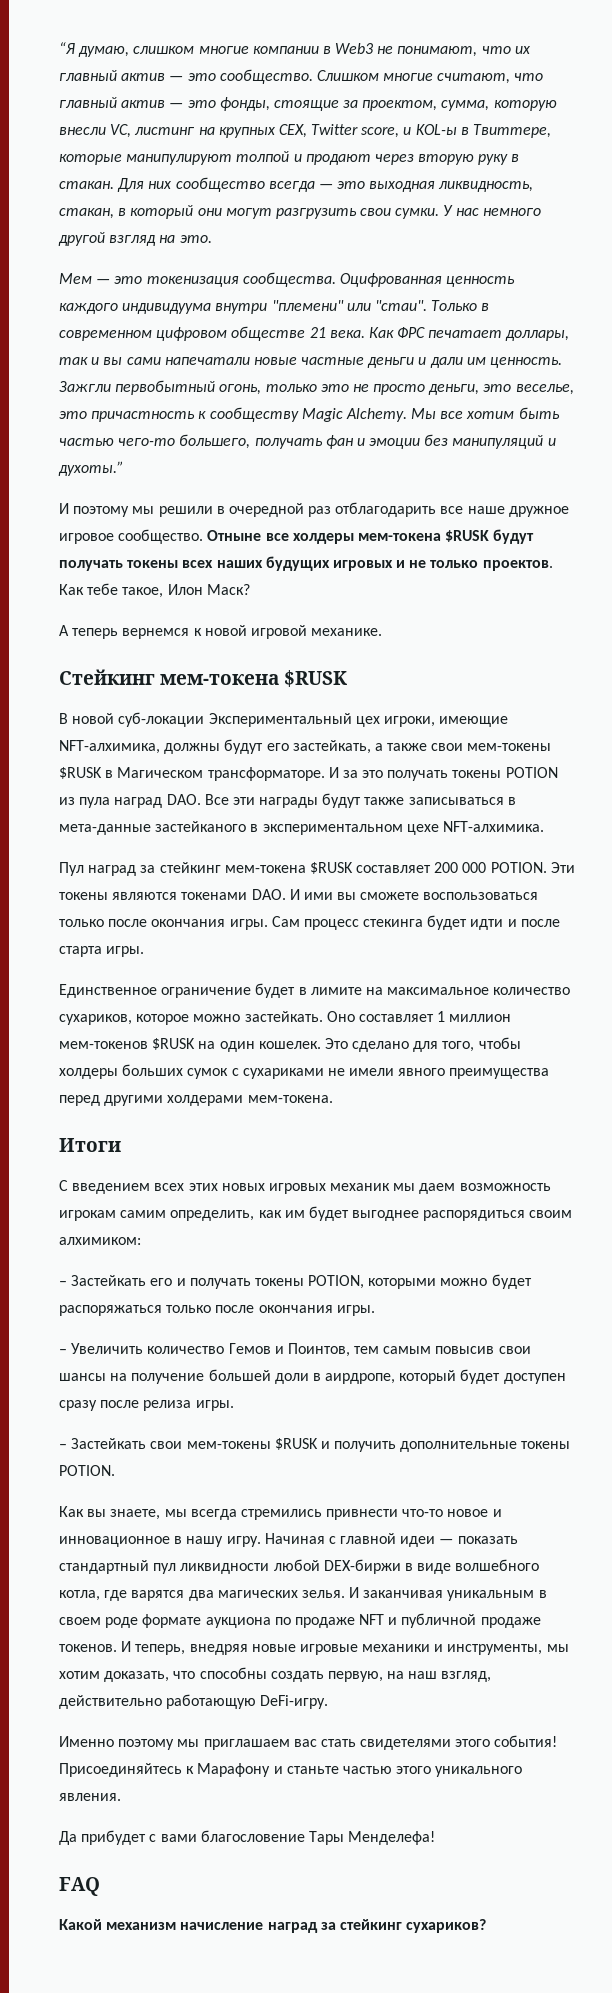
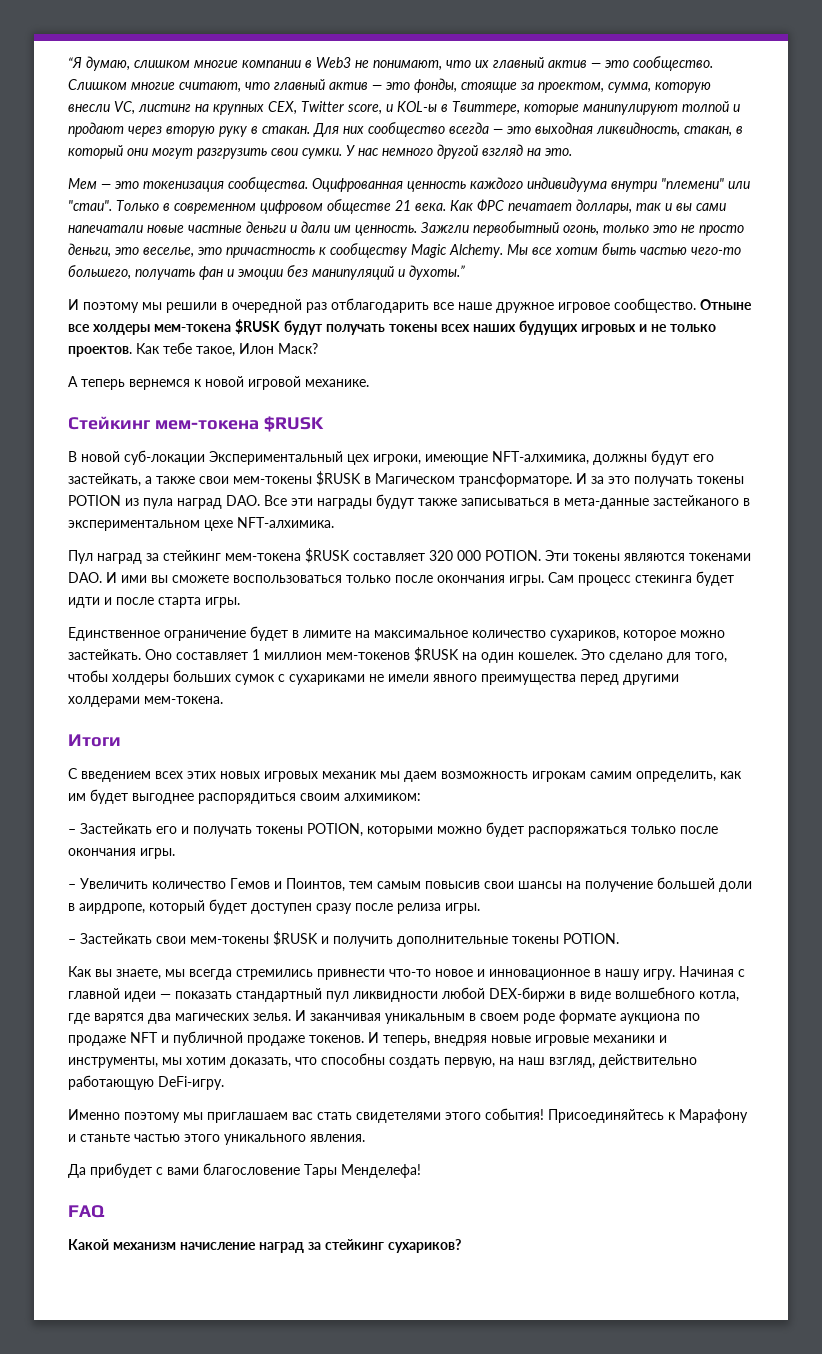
- Пул наград за стейкинг мем-токена $RUSK составляет 200 000 POTION.
+ Пул наград за стейкинг мем-токена $RUSK составляет 320 000 POTION.

